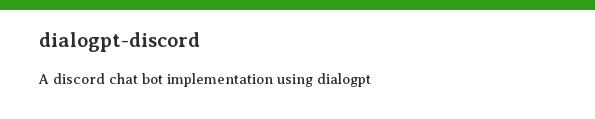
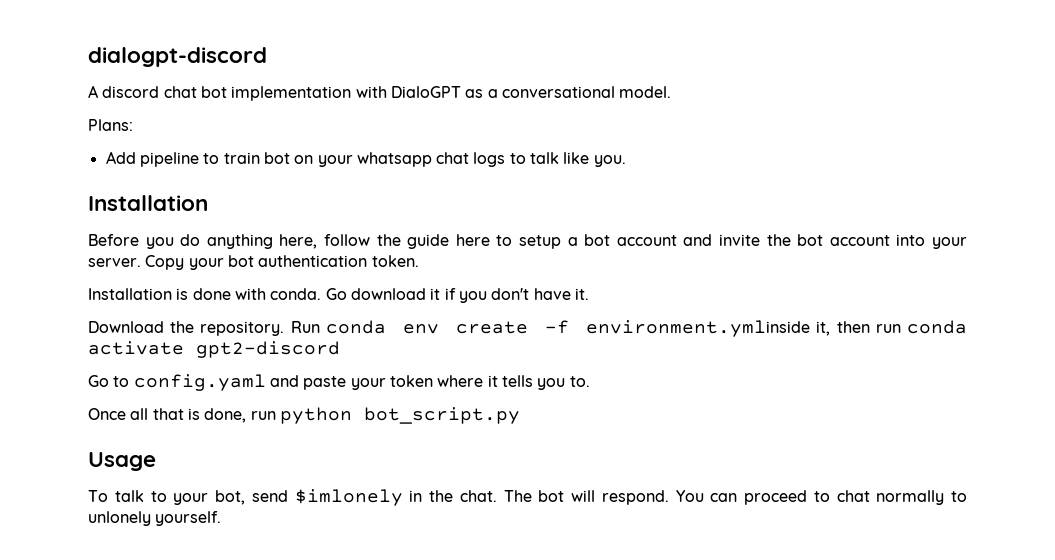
- A discord chat bot implementation using dialogpt
+ A discord chat bot implementation with DialoGPT as a conversational model.
+ Plans:
+ Add pipeline to train bot on your whatsapp chat logs to talk like you.
+ Installation
+ Before you do anything here, follow the guide here to setup a bot account and invite the bot account into your server. Copy your bot authentication token.
+ Installation is done with conda. Go download it if you don't have it.
+ Download the repository. Run conda env create -f environment.ymlinside it, then run conda activate gpt2-discord
+ Go to config.yaml and paste your token where it tells you to.
+ Once all that is done, run python bot_script.py
+ Usage
+ To talk to your bot, send $imlonely in the chat. The bot will respond. You can proceed to chat normally to unlonely yourself.

